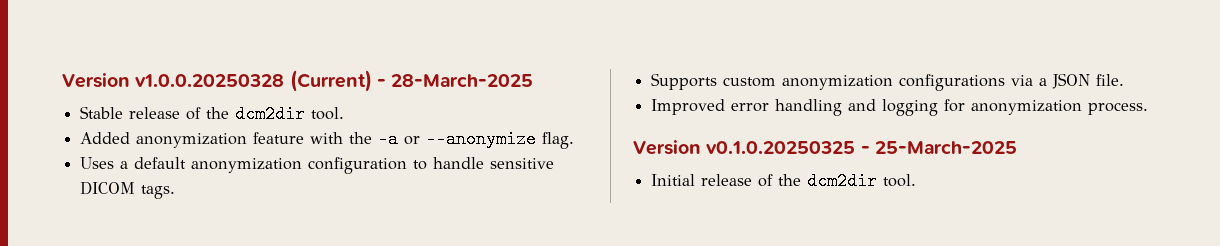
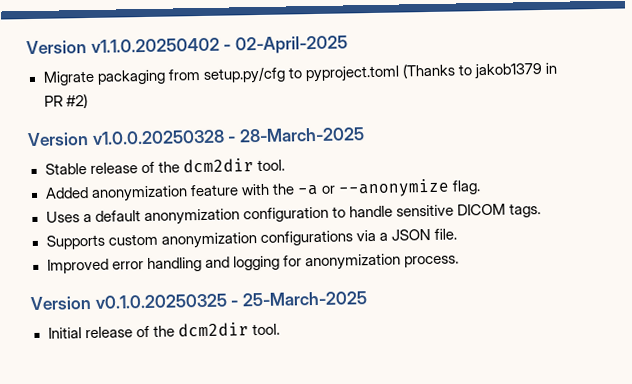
- Version v1.0.0.20250328 (Current) - 28-March-2025
+ Version v1.1.0.20250402 - 02-April-2025
+ Migrate packaging from setup.py/cfg to pyproject.toml (Thanks to jakob1379 in PR #2)
+ Version v1.0.0.20250328 - 28-March-2025

